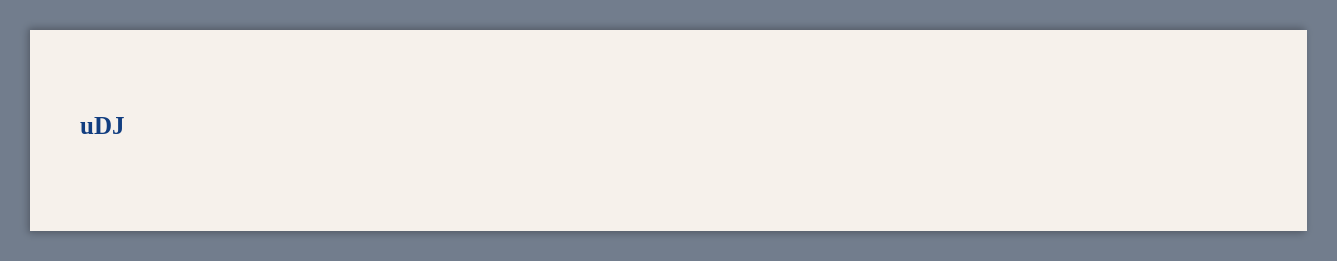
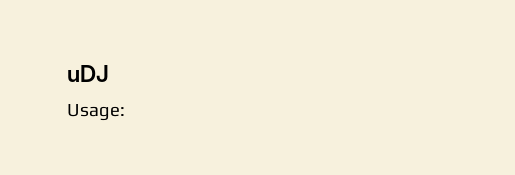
+ Usage:

